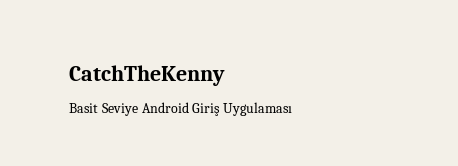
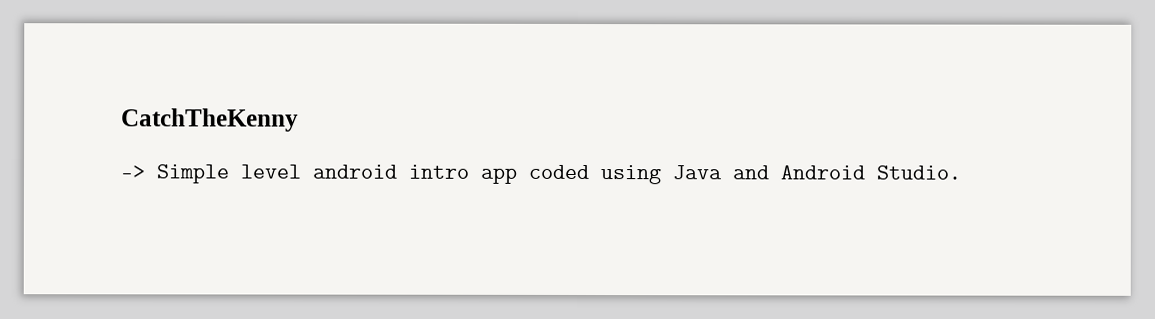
- Basit Seviye Android Giriş Uygulaması
+ -> Simple level android intro app coded using Java and Android Studio.

